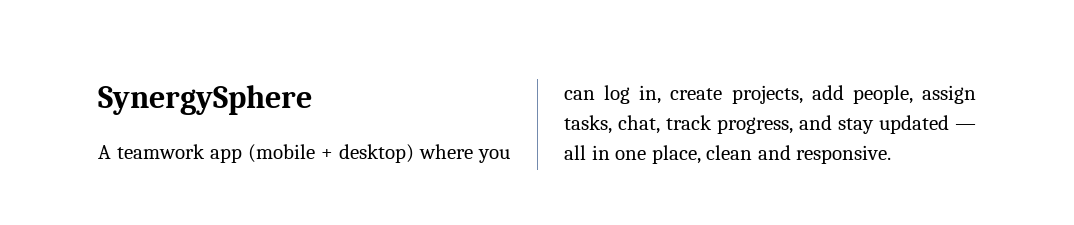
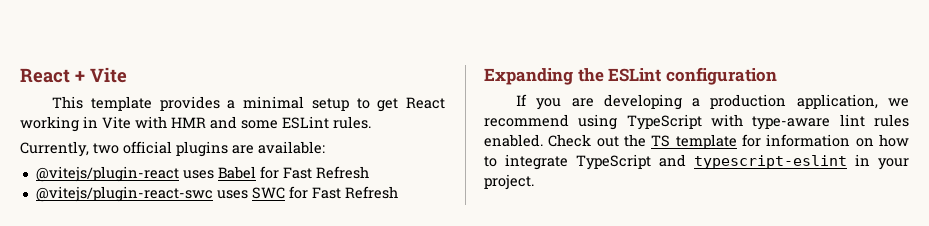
- SynergySphere
- A teamwork app (mobile + desktop) where you can log in, create projects, add people, assign tasks, chat, track progress, and stay updated — all in one place, clean and responsive.
+ React + Vite
+ This template provides a minimal setup to get React working in Vite with HMR and some ESLint rules.
+ Currently, two official plugins are available:
+ @vitejs/plugin-react uses Babel for Fast Refresh
+ @vitejs/plugin-react-swc uses SWC for Fast Refresh
+ Expanding the ESLint configuration
+ If you are developing a production application, we recommend using TypeScript with type-aware lint rules enabled. Check out the TS template for information on how to integrate TypeScript and typescript-eslint in your project.

